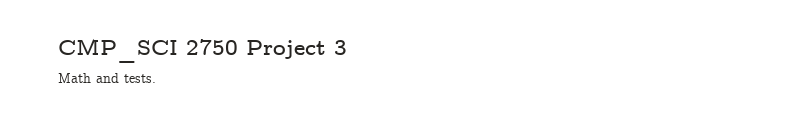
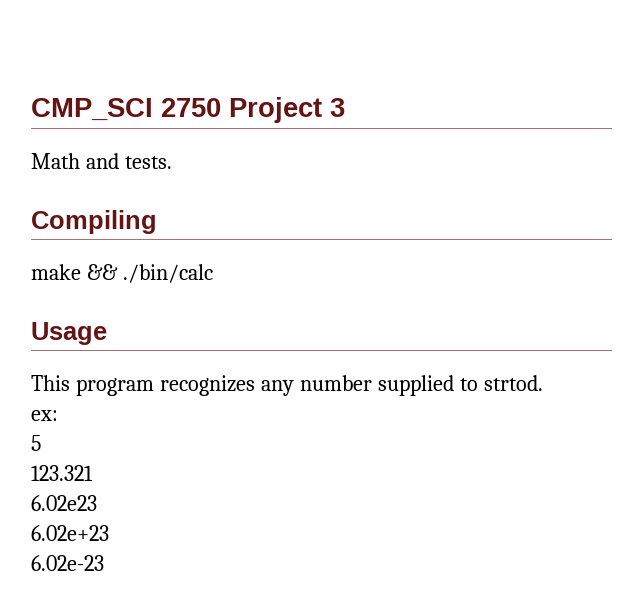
+ Compiling
+ make && ./bin/calc
+ Usage
+ This program recognizes any number supplied to strtod.
+ ex:
+ 5
+ 123.321
+ 6.02e23
+ 6.02e+23
+ 6.02e-23

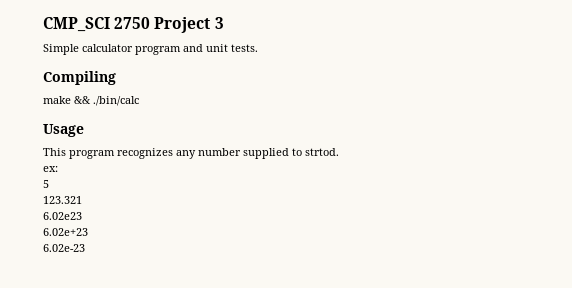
- Math and tests.
+ Simple calculator program and unit tests.

